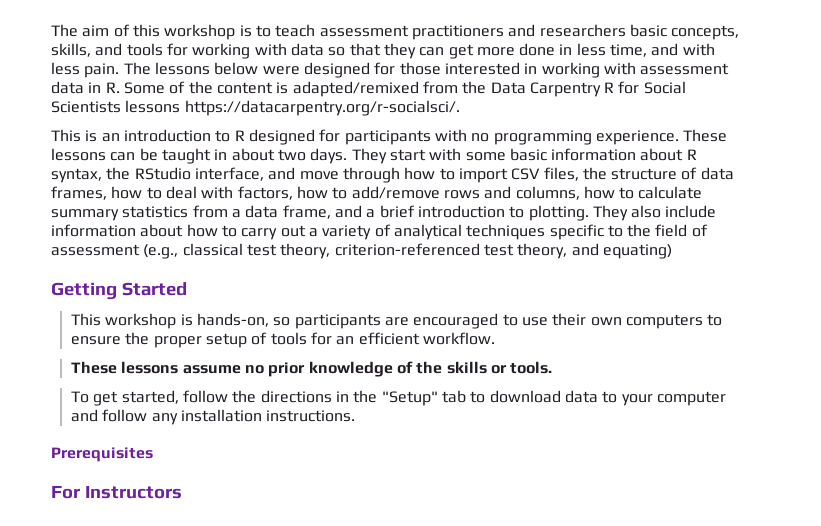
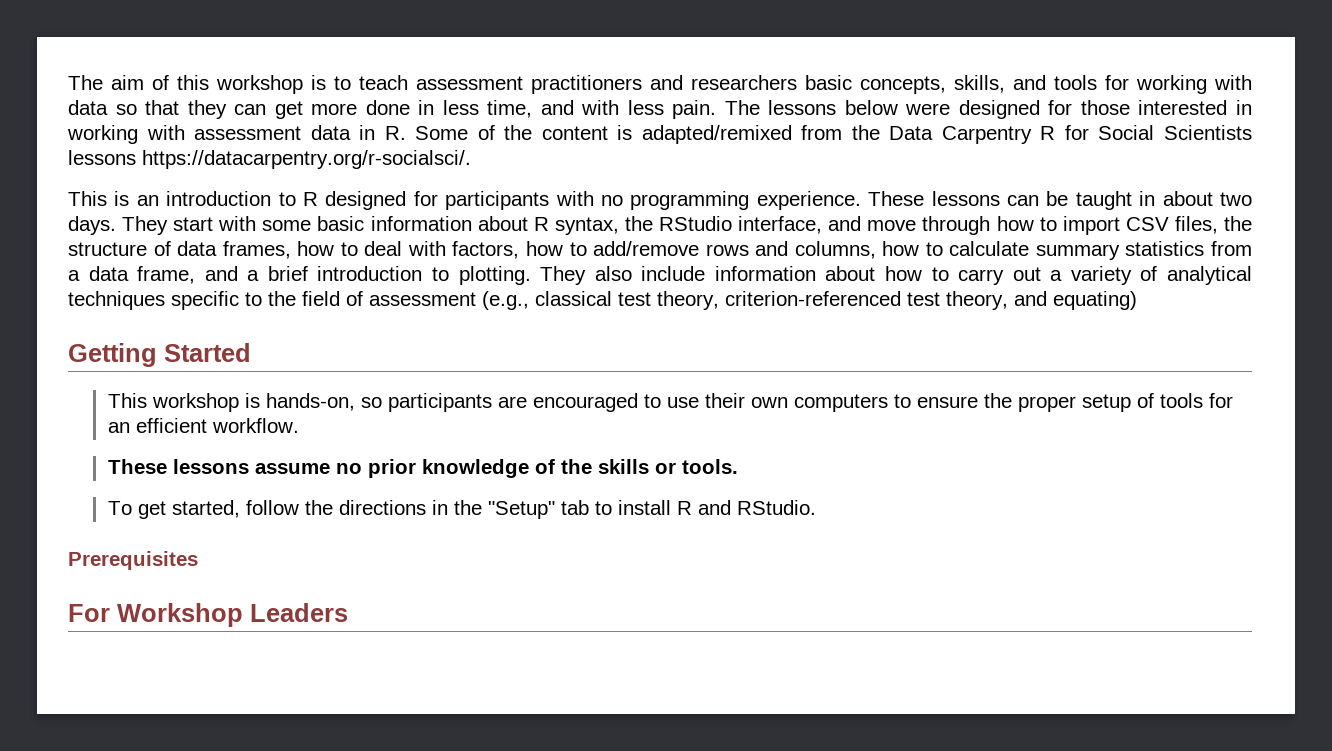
- To get started, follow the directions in the "Setup" tab to download data to your computer and follow any installation instructions.
+ To get started, follow the directions in the "Setup" tab to install R and RStudio.
- For Instructors
+ For Workshop Leaders

